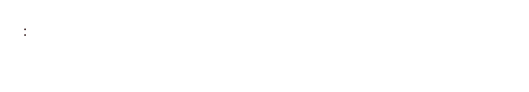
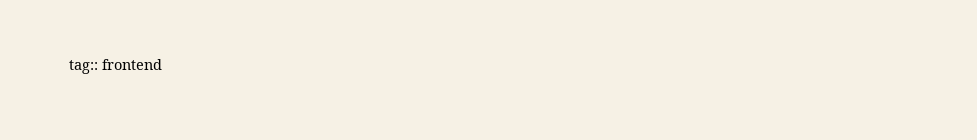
- :
+ tag:: frontend

